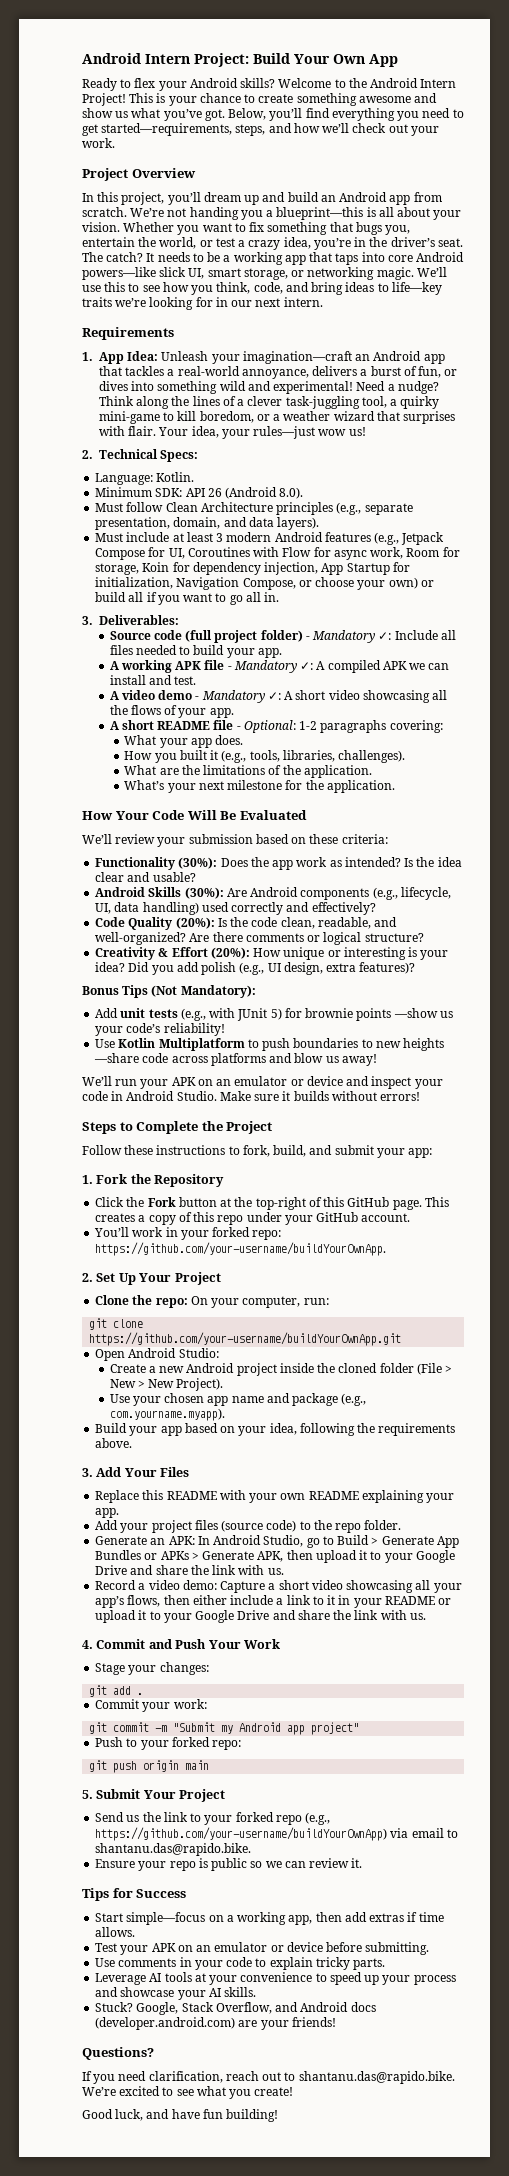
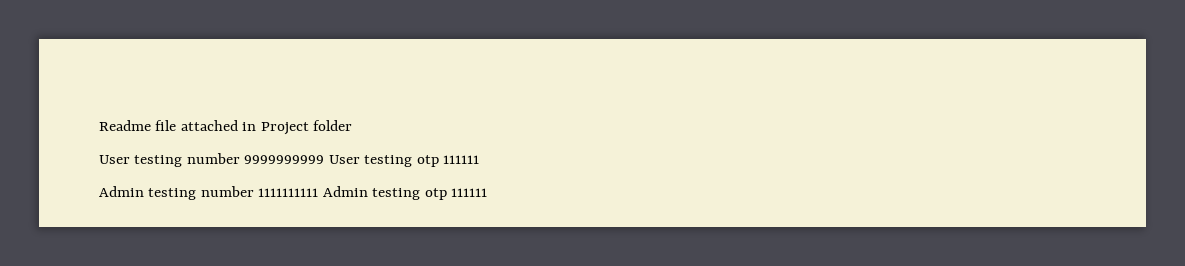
- Android Intern Project: Build Your Own App
- Ready to flex your Android skills? Welcome to the Android Intern Project! This is your chance to create something awesome and show us what you’ve got. Below, you’ll find everything you need to get started—requirements, steps, and how we’ll check out your work.
- Project Overview
- In this project, you’ll dream up and build an Android app from scratch. We’re not handing you a blueprint—this is all about your vision. Whether you want to fix something that bugs you, entertain the world, or test a crazy idea, you’re in the driver’s seat. The catch? It needs to be a working app that taps into core Android powers—like slick UI, smart storage, or networking magic. We’ll use this to see how you think, code, and bring ideas to life—key traits we’re looking for in our next intern.
- Requirements
- 1. App Idea: Unleash your imagination—craft an Android app that tackles a real-world annoyance, delivers a burst of fun, or dives into something wild and experimental! Need a nudge? Think along the lines of a clever task-juggling tool, a quirky mini-game to kill boredom, or a weather wizard that surprises with flair. Your idea, your rules—just wow us!
- 2. Technical Specs:
- Language: Kotlin.
- Minimum SDK: API 26 (Android 8.0).
- Must follow Clean Architecture principles (e.g., separate presentation, domain, and data layers).
- Must include at least 3 modern Android features (e.g., Jetpack Compose for UI, Coroutines with Flow for async work, Room for storage, Koin for dependency injection, App Startup for initialization, Navigation Compose, or choose your own) or build all if you want to go all in.
- 3. Deliverables:
- Source code (full project folder) - Mandatory ✓: Include all files needed to build your app.
- A working APK file - Mandatory ✓: A compiled APK we can install and test.
- A video demo - Mandatory ✓: A short video showcasing all the flows of your app.
- A short README file - Optional: 1-2 paragraphs covering:
- What your app does.
- How you built it (e.g., tools, libraries, challenges).
- What are the limitations of the application.
- What’s your next milestone for the application.
- How Your Code Will Be Evaluated
- We’ll review your submission based on these criteria:
- Functionality (30%): Does the app work as intended? Is the idea clear and usable?
- Android Skills (30%): Are Android components (e.g., lifecycle, UI, data handling) used correctly and effectively?
- Code Quality (20%): Is the code clean, readable, and well-organized? Are there comments or logical structure?
- Creativity & Effort (20%): How unique or interesting is your idea? Did you add polish (e.g., UI design, extra features)?
- Bonus Tips (Not Mandatory):
- Add unit tests (e.g., with JUnit 5) for brownie points —show us your code’s reliability!
- Use Kotlin Multiplatform to push boundaries to new heights —share code across platforms and blow us away!
- We’ll run your APK on an emulator or device and inspect your code in Android Studio. Make sure it builds without errors!
- Steps to Complete the Project
- Follow these instructions to fork, build, and submit your app:
- 1. Fork the Repository
- Click the Fork button at the top-right of this GitHub page. This creates a copy of this repo under your GitHub account.
- You’ll work in your forked repo: https://github.com/your-username/buildYourOwnApp.
- 2. Set Up Your Project
- Clone the repo: On your computer, run:
- git clone https://github.com/your-username/buildYourOwnApp.git
- Open Android Studio:
- Create a new Android project inside the cloned folder (File > New > New Project).
- Use your chosen app name and package (e.g., com.yourname.myapp).
- Build your app based on your idea, following the requirements above.
- 3. Add Your Files
- Replace this README with your own README explaining your app.
- Add your project files (source code) to the repo folder.
- Generate an APK: In Android Studio, go to Build > Generate App Bundles or APKs > Generate APK, then upload it to your Google Drive and share the link with us.
- Record a video demo: Capture a short video showcasing all your app’s flows, then either include a link to it in your README or upload it to your Google Drive and share the link with us.
- 4. Commit and Push Your Work
- Stage your changes:
- git add .
- Commit your work:
- git commit -m "Submit my Android app project"
- Push to your forked repo:
- git push origin main
- 5. Submit Your Project
- Send us the link to your forked repo (e.g., https://github.com/your-username/buildYourOwnApp) via email to shantanu.das@rapido.bike.
- Ensure your repo is public so we can review it.
- Tips for Success
- Start simple—focus on a working app, then add extras if time allows.
- Test your APK on an emulator or device before submitting.
- Use comments in your code to explain tricky parts.
- Leverage AI tools at your convenience to speed up your process and showcase your AI skills.
- Stuck? Google, Stack Overflow, and Android docs (developer.android.com) are your friends!
- Questions?
- If you need clarification, reach out to shantanu.das@rapido.bike. We’re excited to see what you create!
- Good luck, and have fun building!
+ Readme file attached in Project folder
+ User testing number 9999999999 User testing otp 111111
+ Admin testing number 1111111111 Admin testing otp 111111

